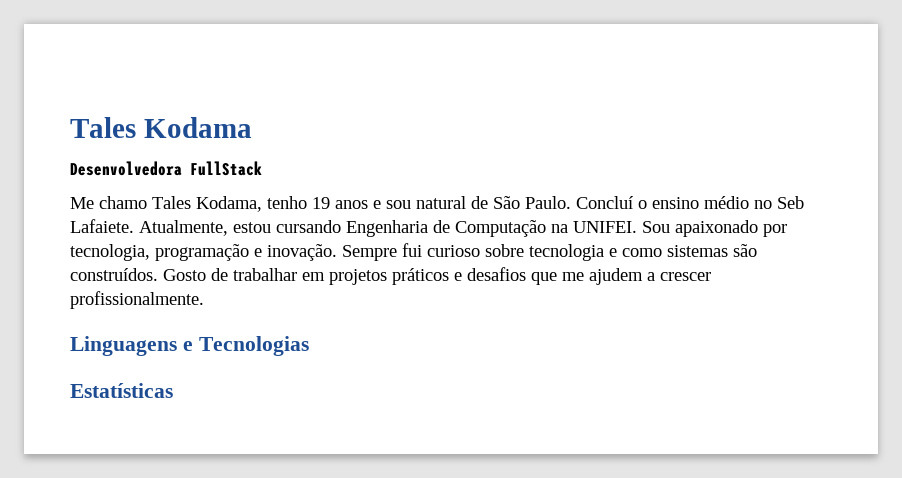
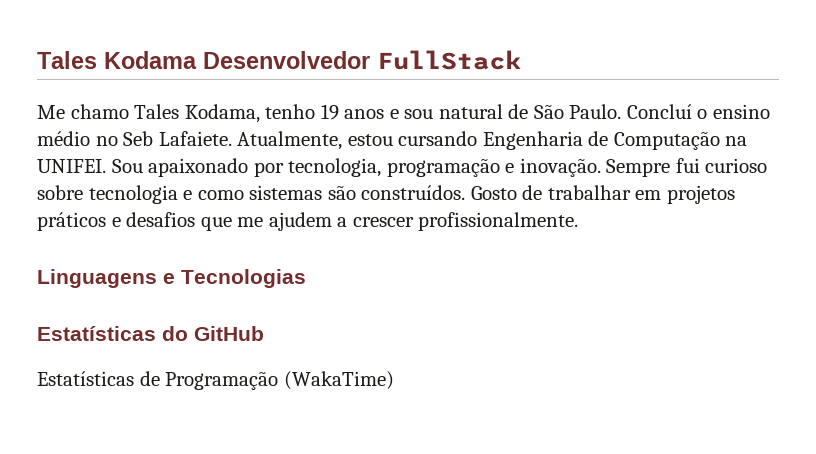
- Tales Kodama
- Desenvolvedora FullStack
+ Tales Kodama Desenvolvedor FullStack
- Estatísticas
+ Estatísticas do GitHub
+ Estatísticas de Programação (WakaTime)

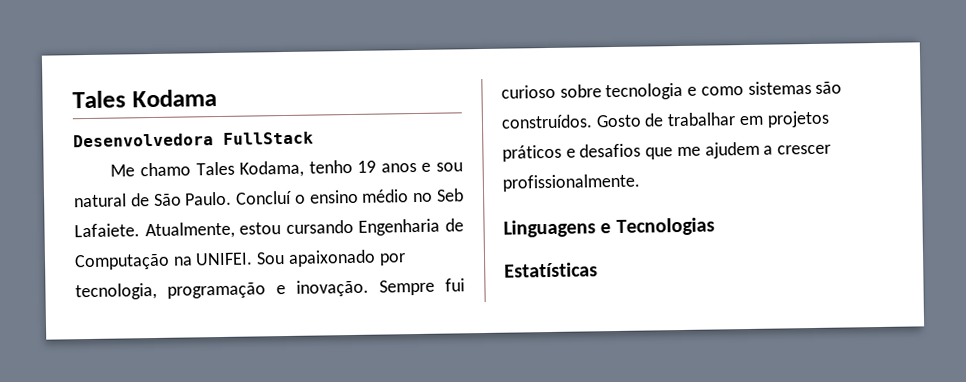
- Tales Kodama Desenvolvedor FullStack
+ Tales Kodama
+ Desenvolvedora FullStack
- Estatísticas do GitHub
- Estatísticas de Programação (WakaTime)
+ Estatísticas

